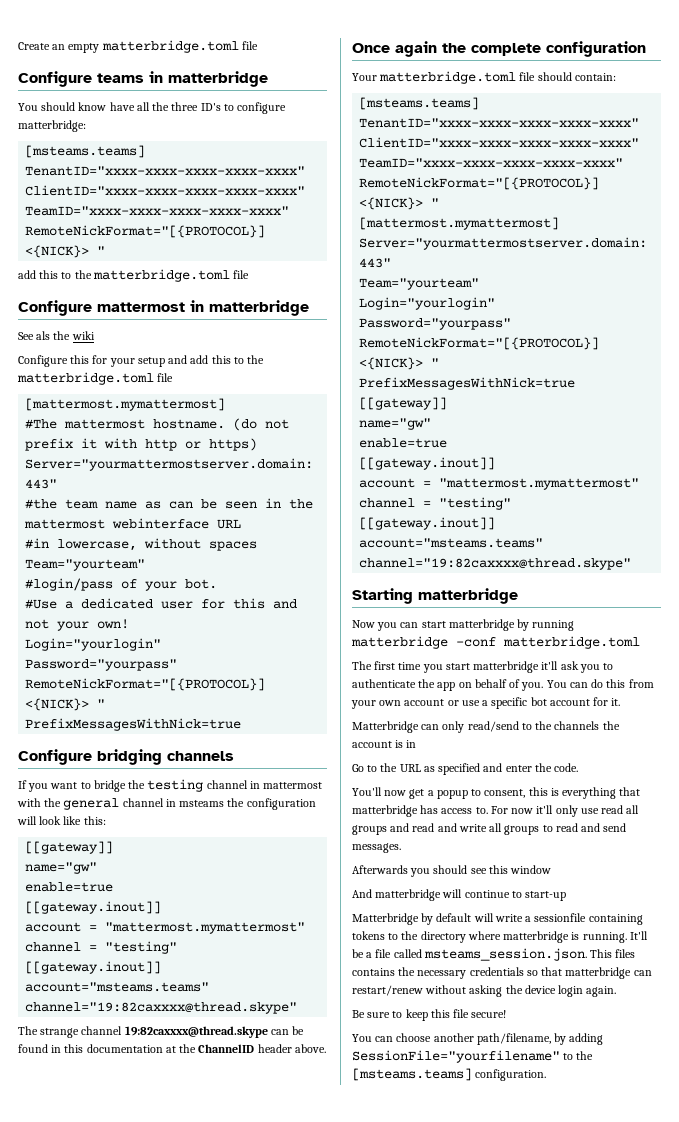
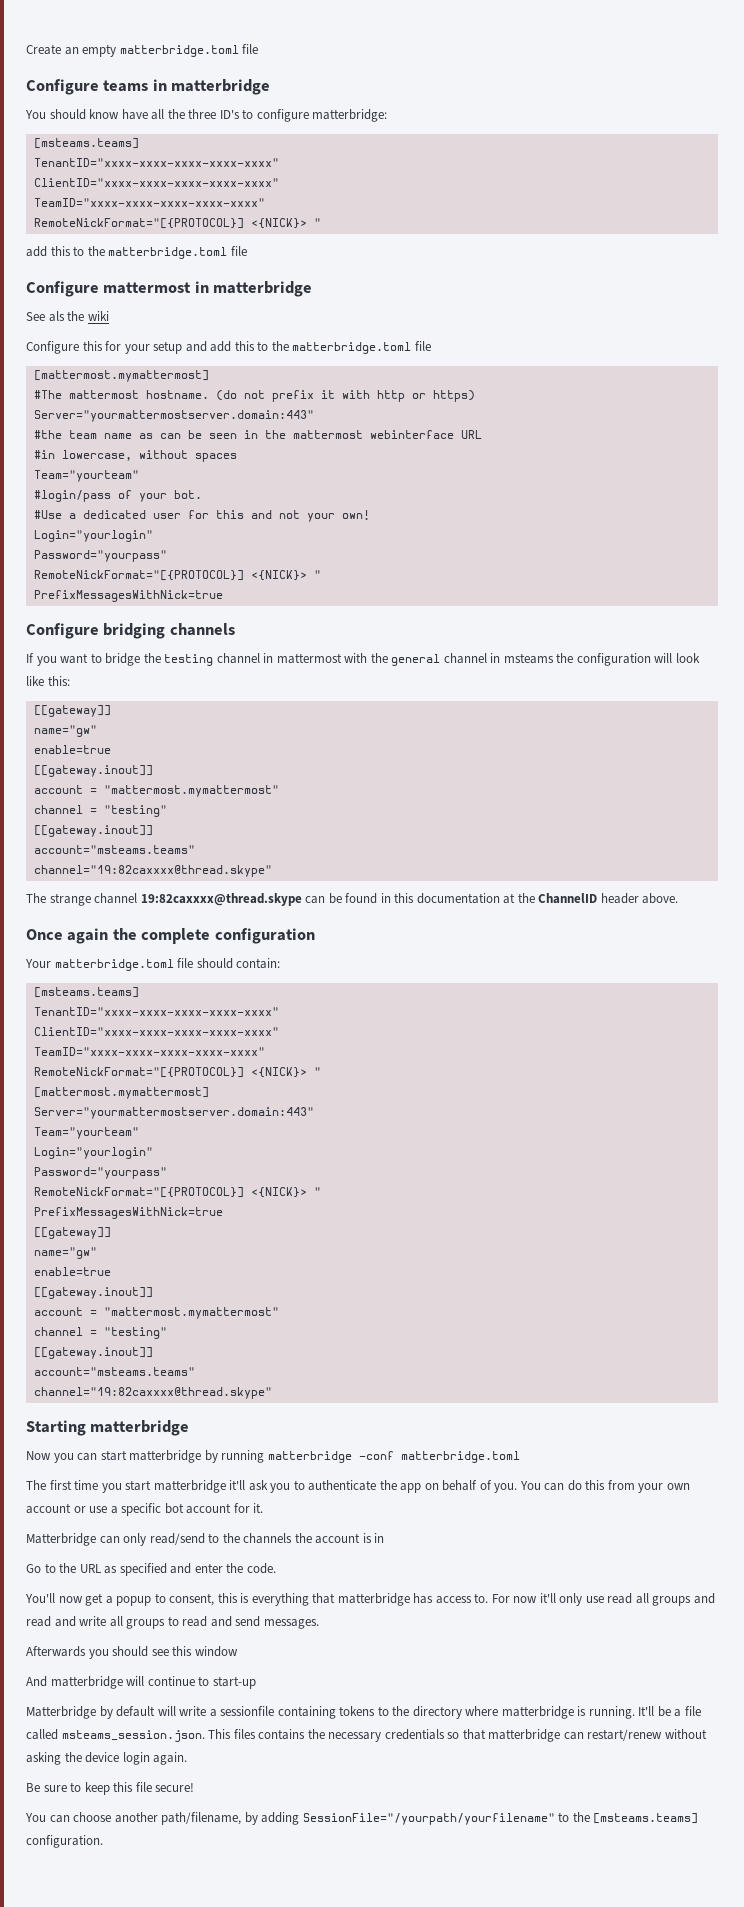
- You can choose another path/filename, by adding SessionFile="yourfilename" to the [msteams.teams] configuration.
+ You can choose another path/filename, by adding SessionFile="/yourpath/yourfilename" to the [msteams.teams] configuration.

